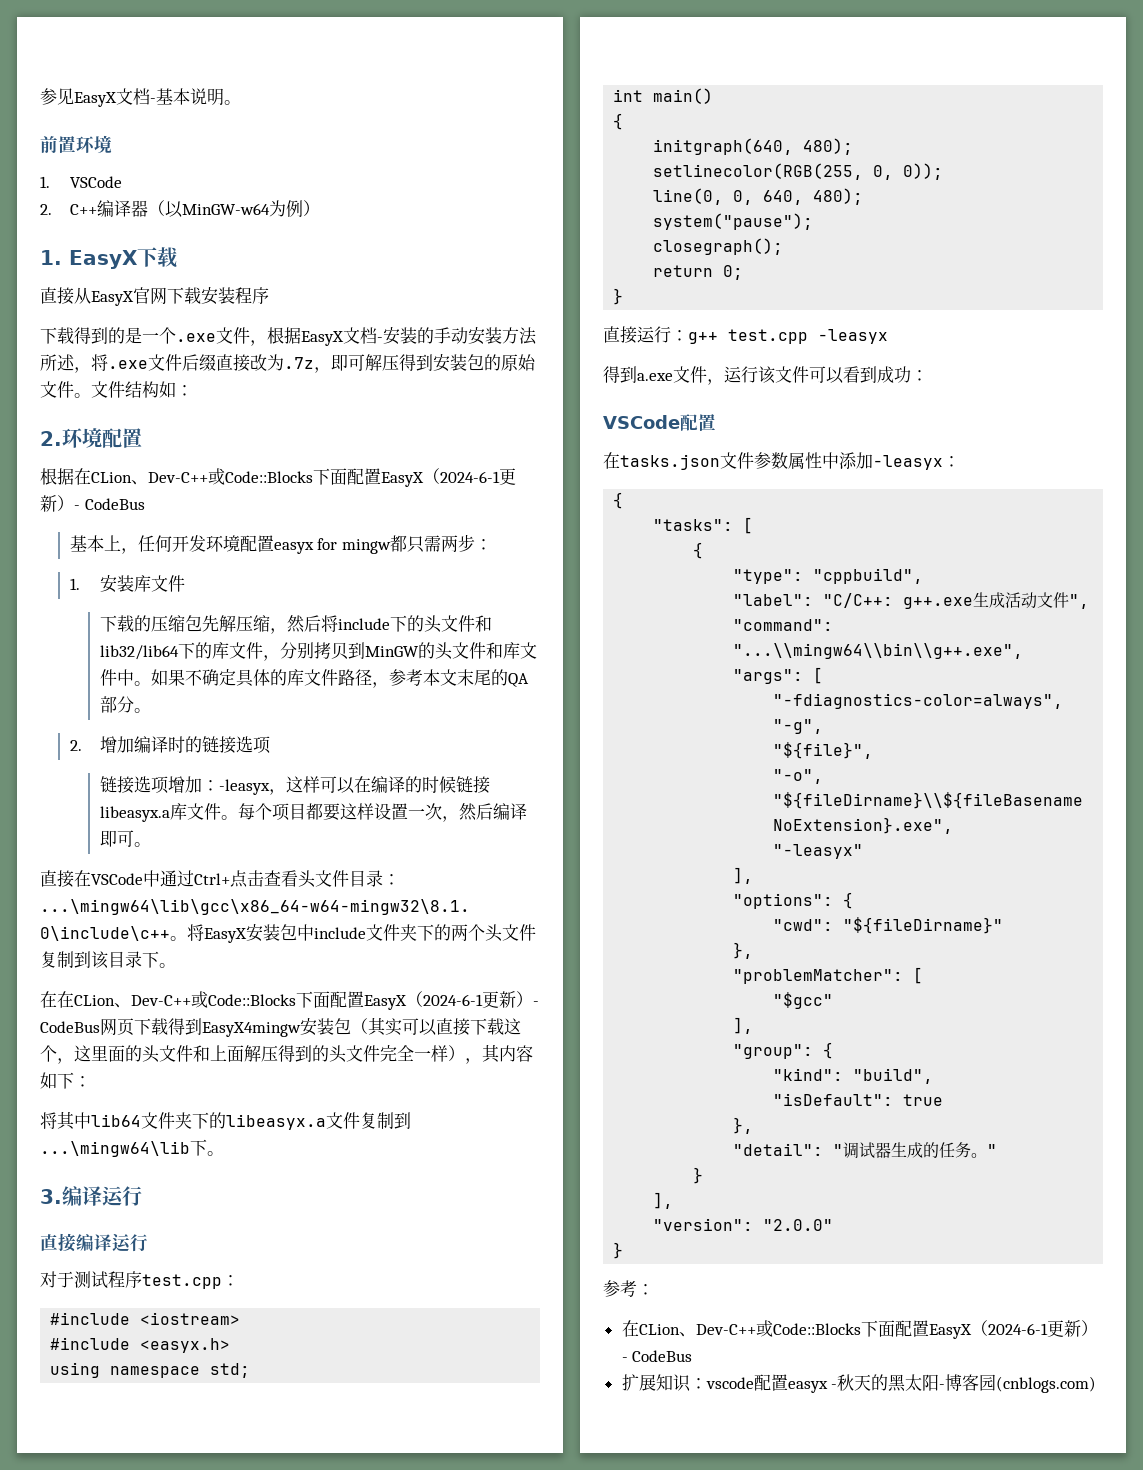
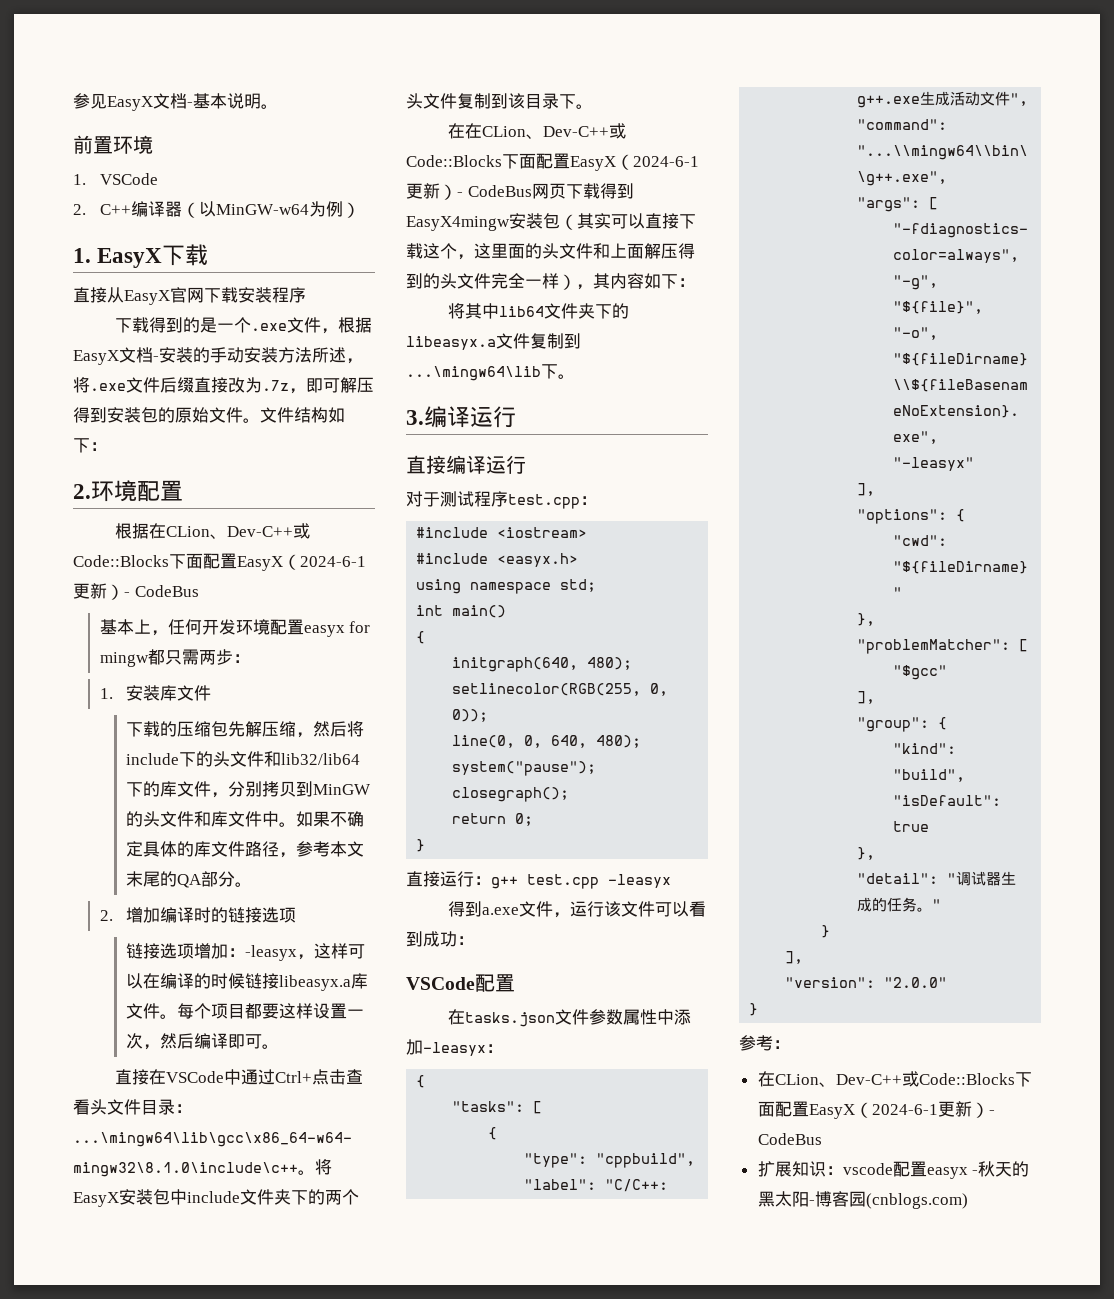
- 文件结构如：
+ 文件结构如下：

